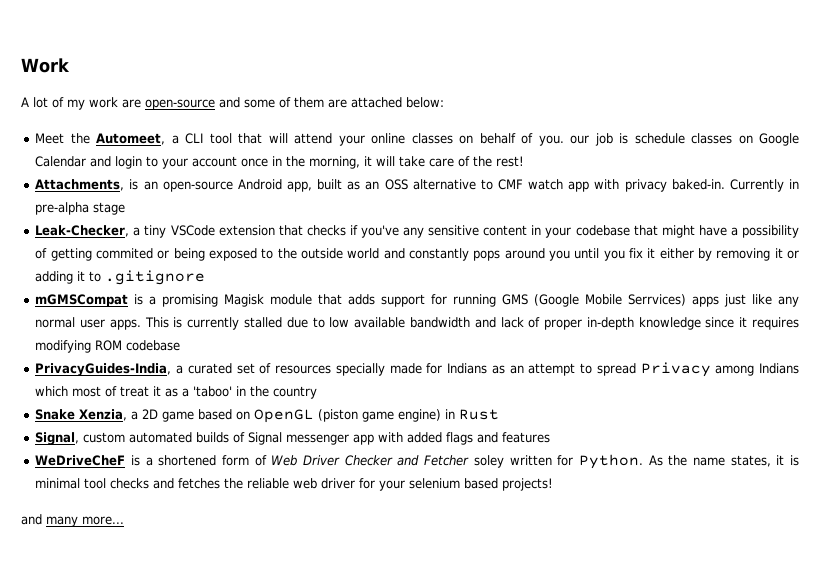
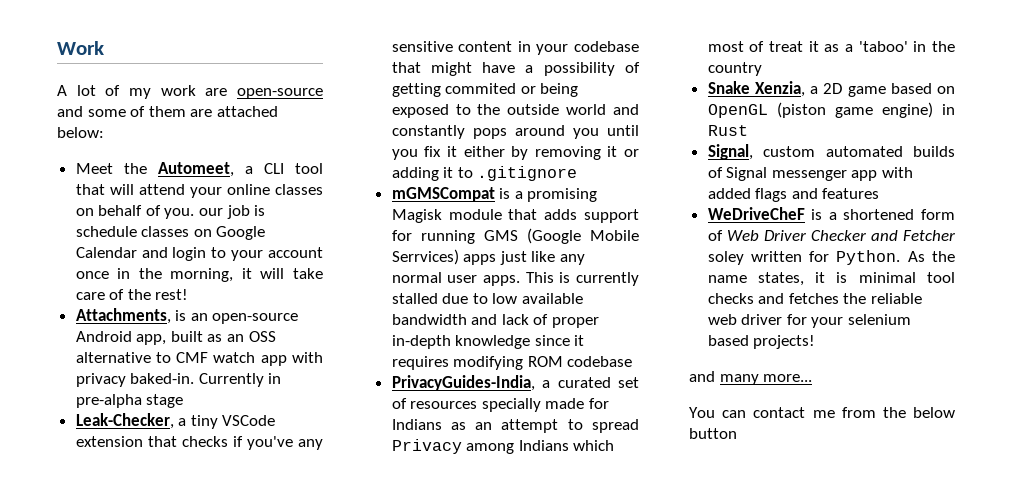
+ You can contact me from the below button

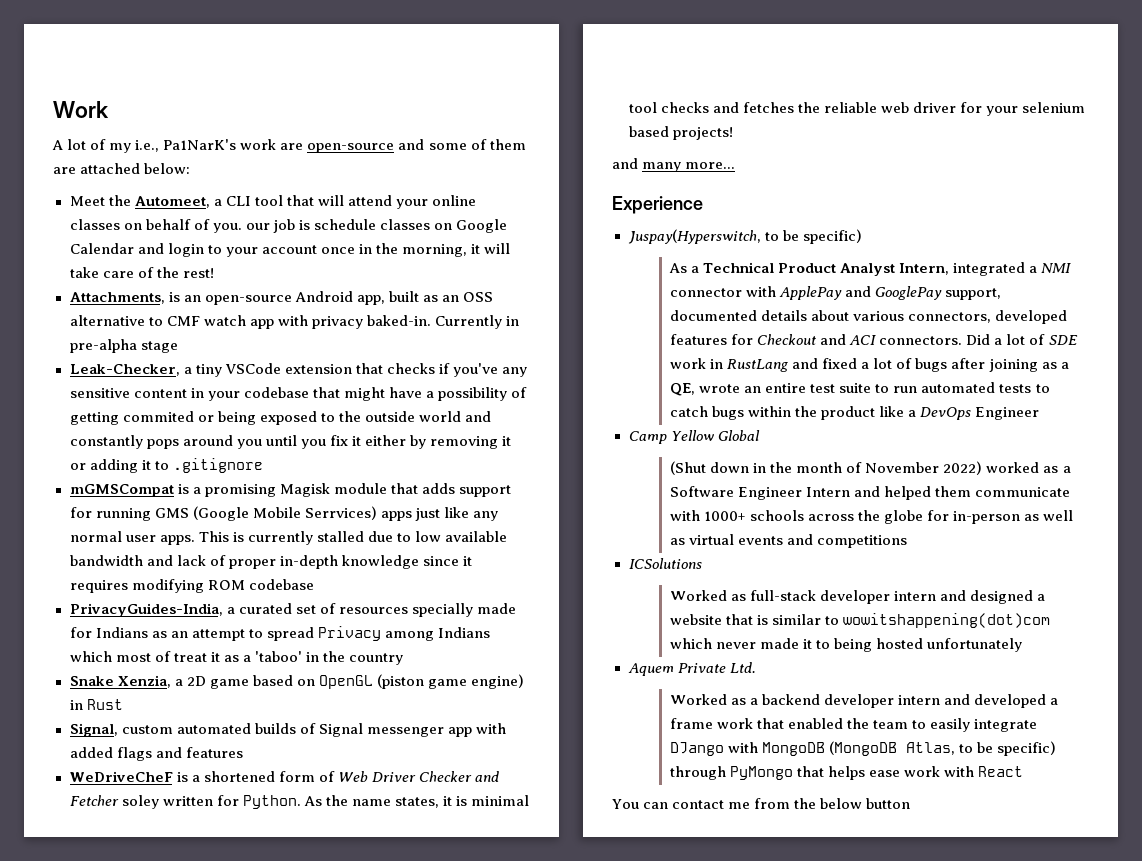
- A lot of my work are open-source and some of them are attached below:
+ A lot of my i.e., Pa1NarK's work are open-source and some of them are attached below:
+ Experience
+ Juspay(Hyperswitch, to be specific)
+ As a Technical Product Analyst Intern, integrated a NMI connector with ApplePay and GooglePay support, documented details about various connectors, developed features for Checkout and ACI connectors. Did a lot of SDE work in RustLang and fixed a lot of bugs after joining as a QE, wrote an entire test suite to run automated tests to catch bugs within the product like a DevOps Engineer
+ Camp Yellow Global
+ (Shut down in the month of November 2022) worked as a Software Engineer Intern and helped them communicate with 1000+ schools across the globe for in-person as well as virtual events and competitions
+ ICSolutions
+ Worked as full-stack developer intern and designed a website that is similar to wowitshappening(dot)com which never made it to being hosted unfortunately
+ Aquem Private Ltd.
+ Worked as a backend developer intern and developed a frame work that enabled the team to easily integrate DJango with MongoDB (MongoDB Atlas, to be specific) through PyMongo that helps ease work with React

